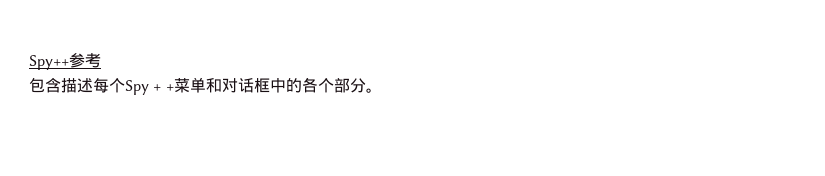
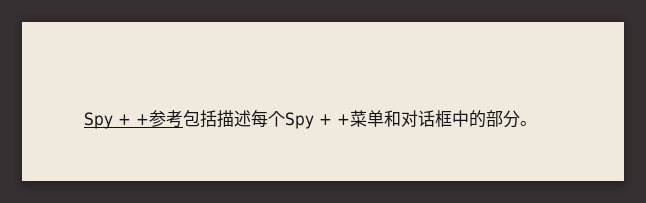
- Spy++参考
- 包含描述每个Spy + +菜单和对话框中的各个部分。
+ Spy + +参考包括描述每个Spy + +菜单和对话框中的部分。

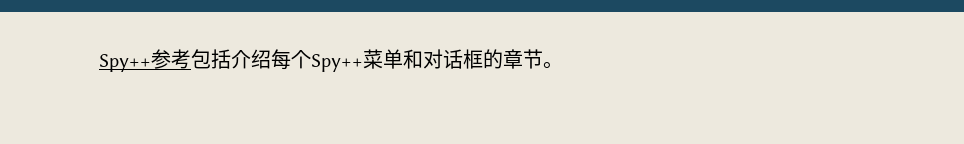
- Spy + +参考包括描述每个Spy + +菜单和对话框中的部分。
+ Spy++参考包括介绍每个Spy++菜单和对话框的章节。

